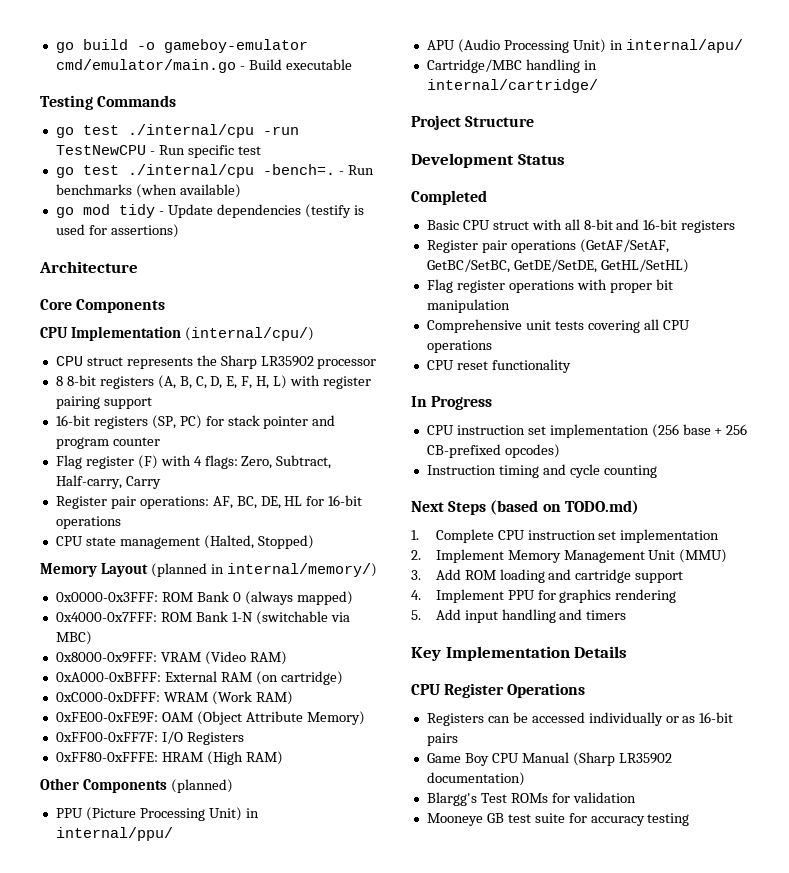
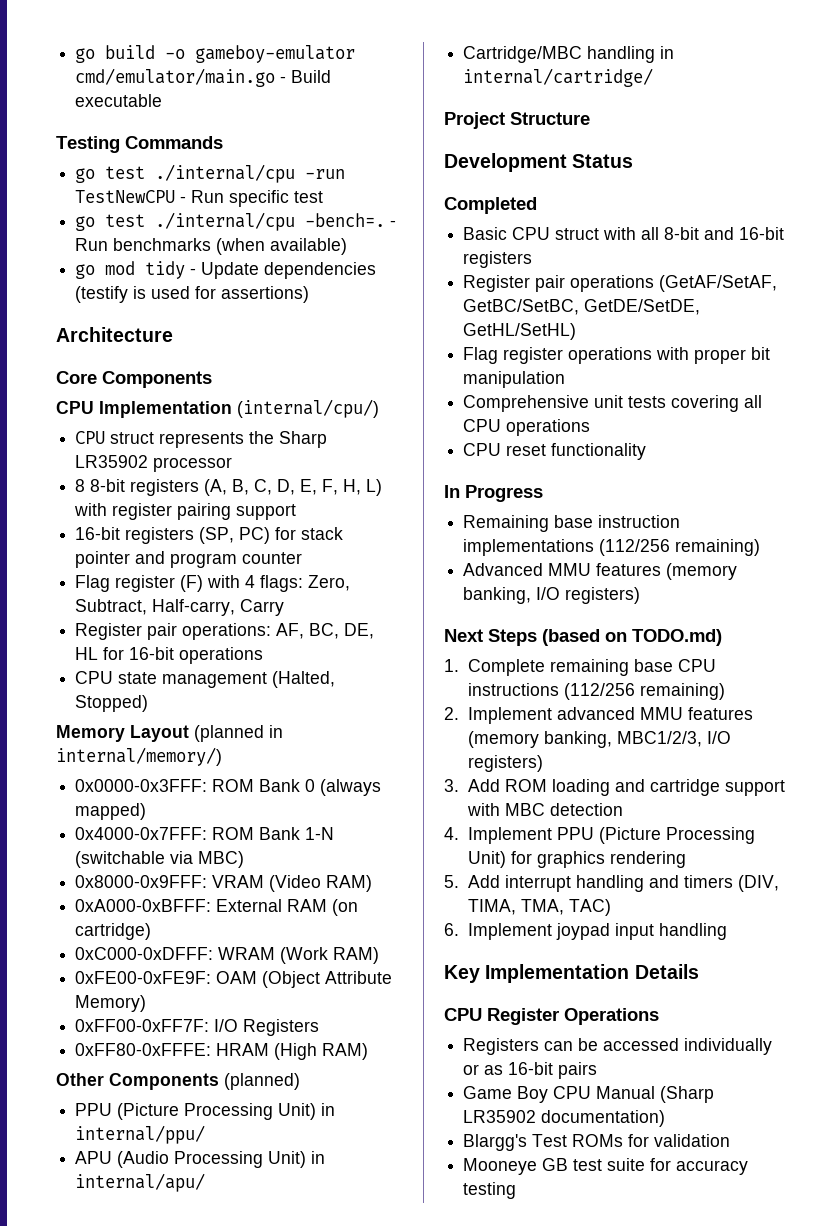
- CPU instruction set implementation (256 base + 256 CB-prefixed opcodes)
- Instruction timing and cycle counting
+ Remaining base instruction implementations (112/256 remaining)
+ Advanced MMU features (memory banking, I/O registers)
- 1. Complete CPU instruction set implementation
- 2. Implement Memory Management Unit (MMU)
+ 1. Complete remaining base CPU instructions (112/256 remaining)
+ 2. Implement advanced MMU features (memory banking, MBC1/2/3, I/O registers)
- 3. Add ROM loading and cartridge support
+ 3. Add ROM loading and cartridge support with MBC detection
- 4. Implement PPU for graphics rendering
+ 4. Implement PPU (Picture Processing Unit) for graphics rendering
- 5. Add input handling and timers
+ 5. Add interrupt handling and timers (DIV, TIMA, TMA, TAC)
+ 6. Implement joypad input handling

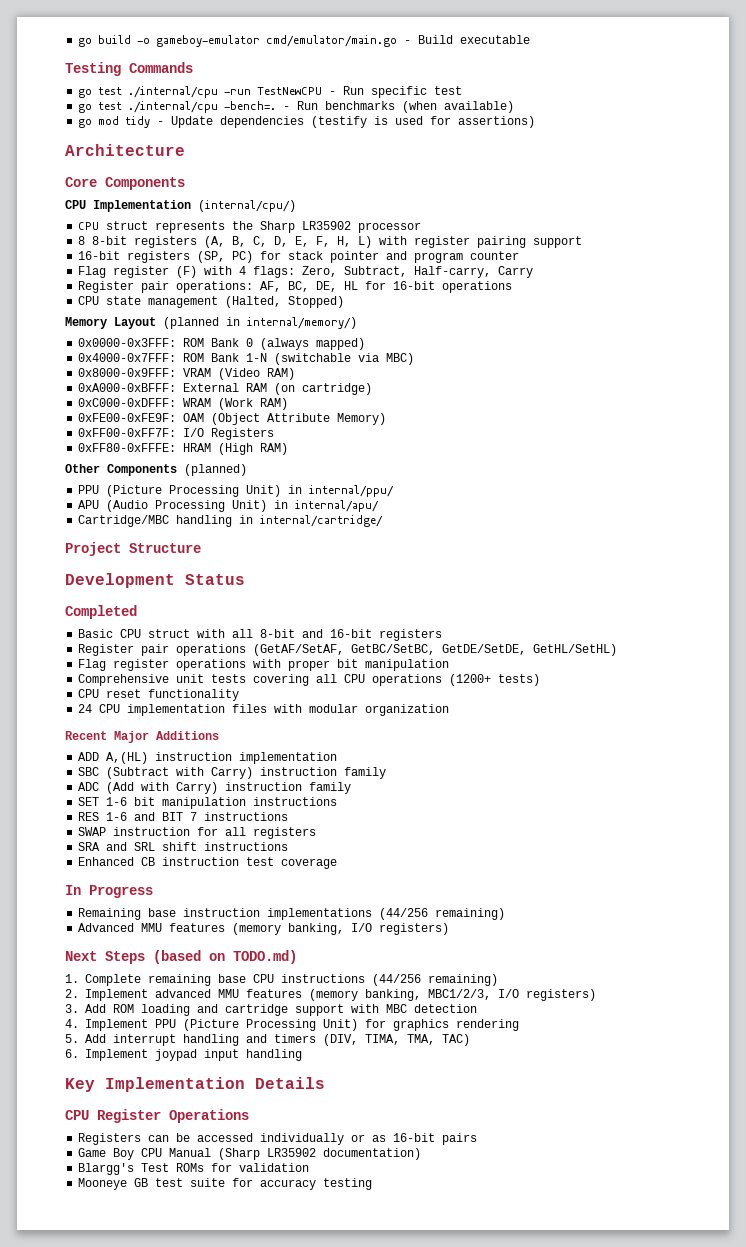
- Comprehensive unit tests covering all CPU operations
+ Comprehensive unit tests covering all CPU operations (1200+ tests)
+ 24 CPU implementation files with modular organization
+ Recent Major Additions
+ ADD A,(HL) instruction implementation
+ SBC (Subtract with Carry) instruction family
+ ADC (Add with Carry) instruction family
+ SET 1-6 bit manipulation instructions
+ RES 1-6 and BIT 7 instructions
+ SWAP instruction for all registers
+ SRA and SRL shift instructions
+ Enhanced CB instruction test coverage
- Remaining base instruction implementations (112/256 remaining)
+ Remaining base instruction implementations (44/256 remaining)
- 1. Complete remaining base CPU instructions (112/256 remaining)
+ 1. Complete remaining base CPU instructions (44/256 remaining)

